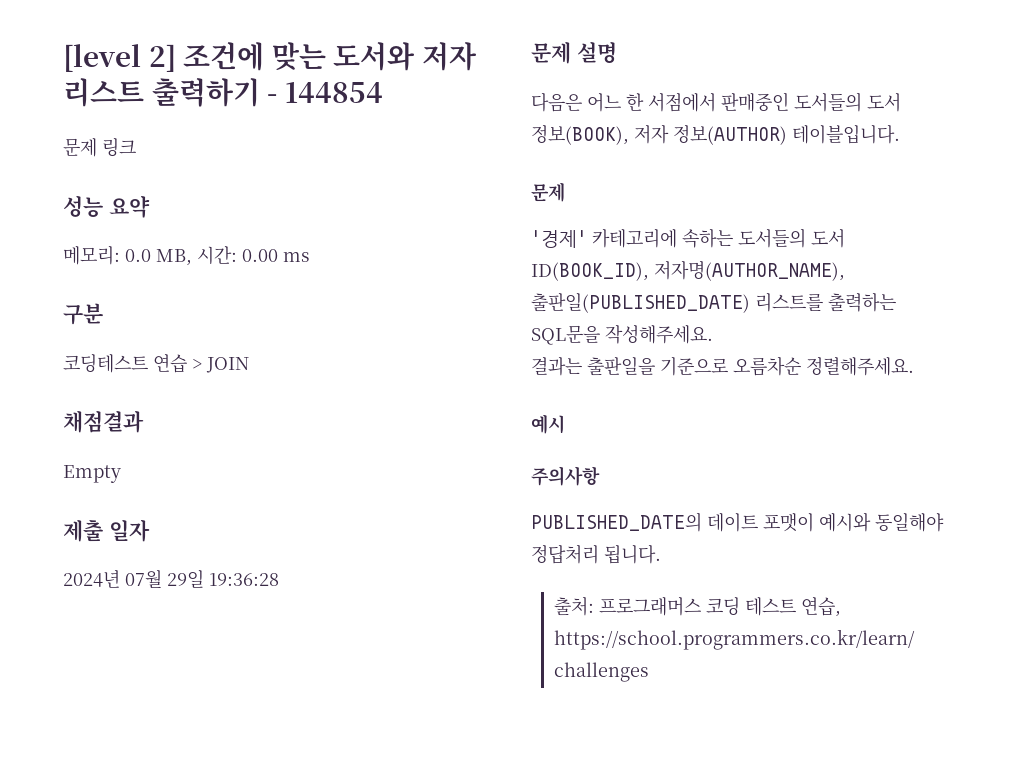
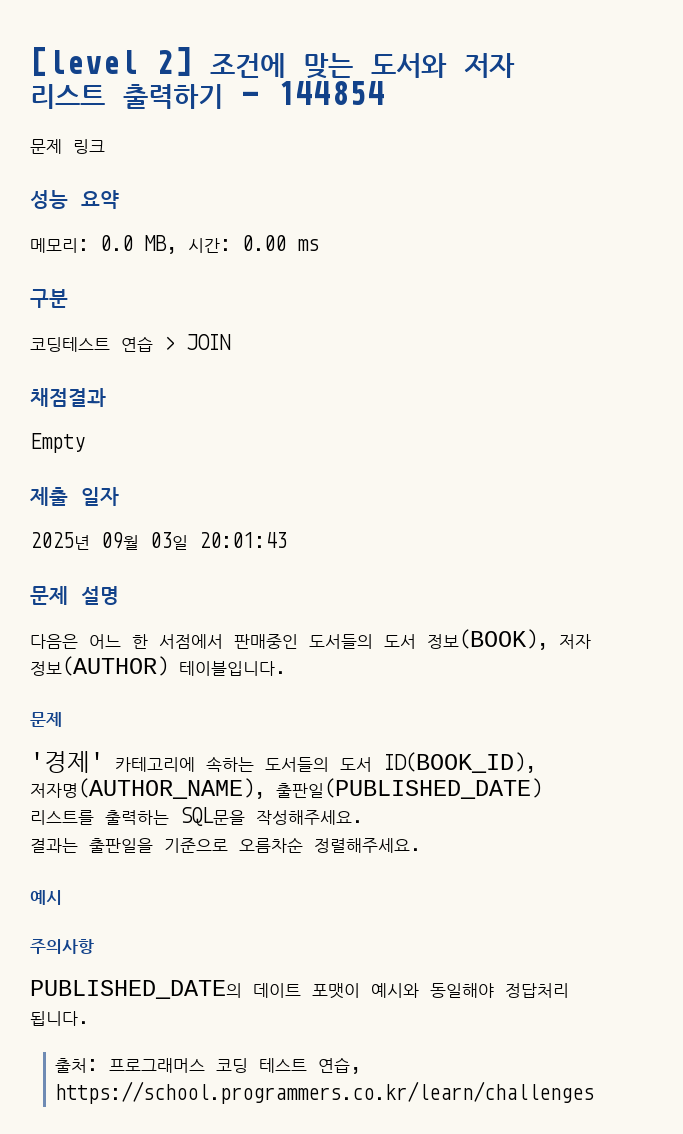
- 2024년 07월 29일 19:36:28
+ 2025년 09월 03일 20:01:43

